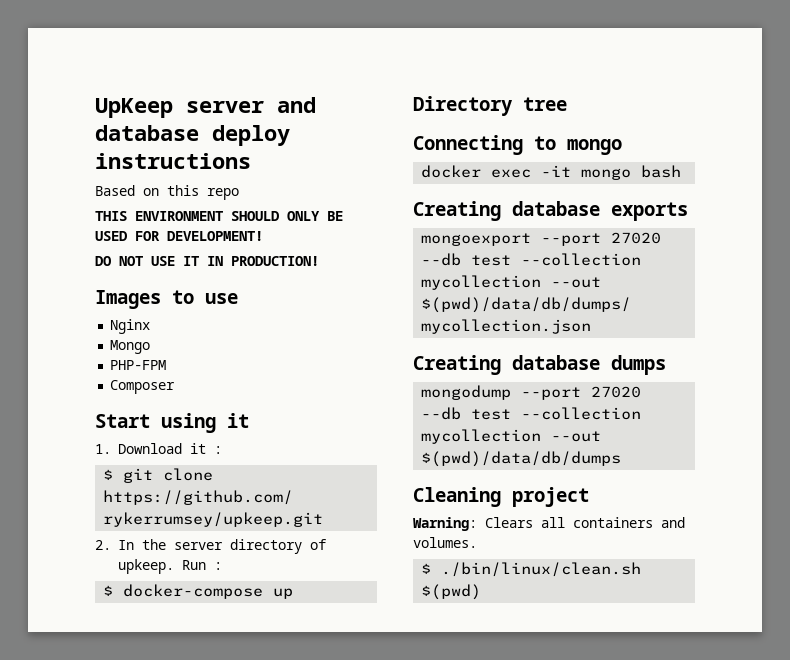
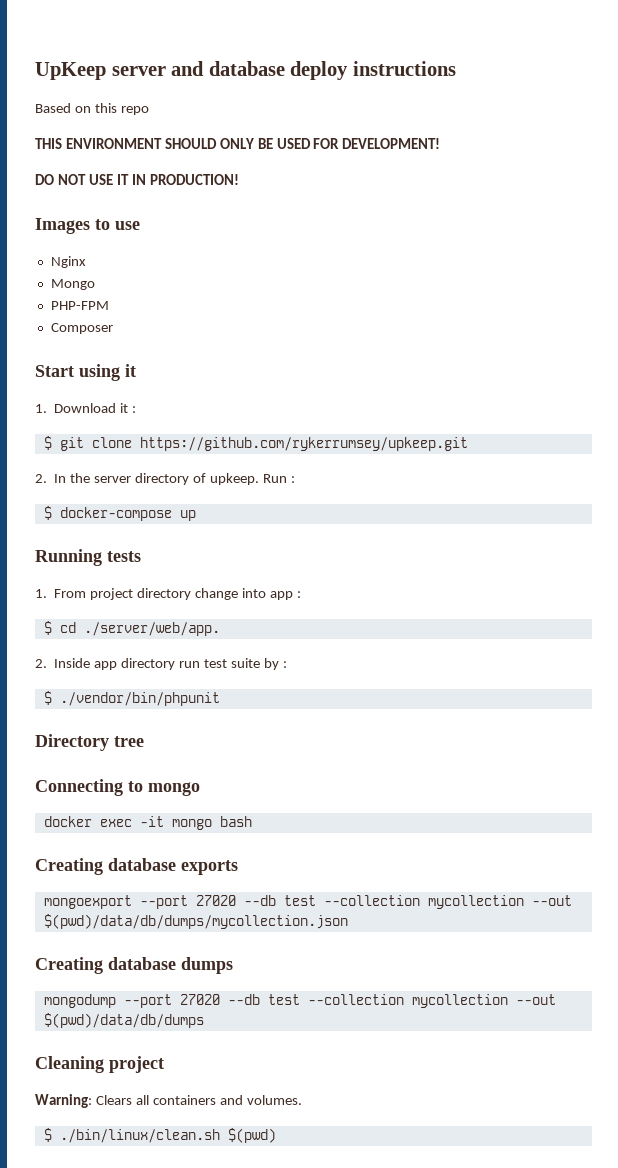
+ Running tests
+ 1. From project directory change into app :
+ $ cd ./server/web/app.
+ 2. Inside app directory run test suite by :
+ $ ./vendor/bin/phpunit

